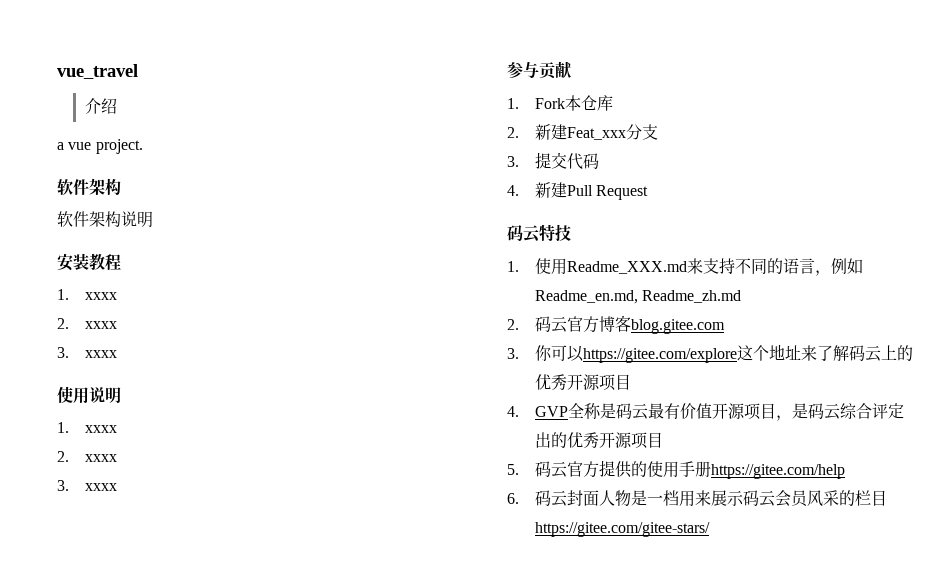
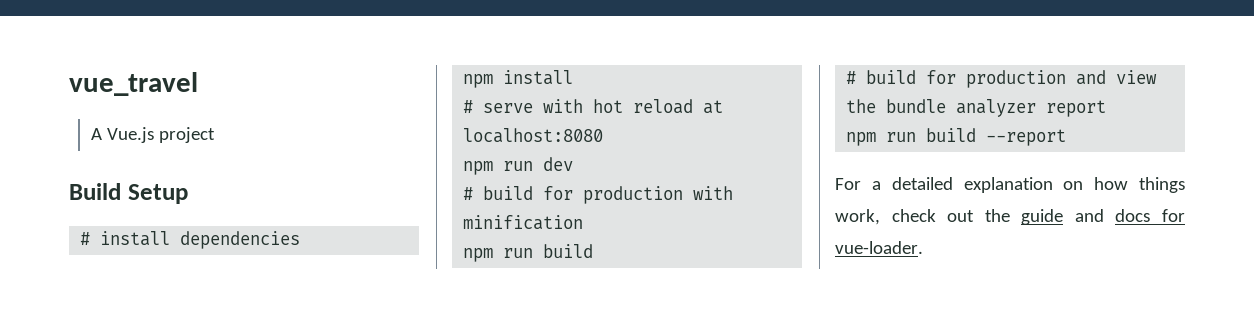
- 介绍
- a vue project.
- 软件架构
- 软件架构说明
- 安装教程
- 1. xxxx
- 2. xxxx
- 3. xxxx
- 使用说明
- 1. xxxx
- 2. xxxx
- 3. xxxx
- 参与贡献
- 1. Fork本仓库
- 2.新建Feat_xxx分支
- 3.提交代码
- 4.新建Pull Request
- 码云特技
- 1.使用Readme_XXX.md来支持不同的语言，例如Readme_en.md, Readme_zh.md
- 2.码云官方博客blog.gitee.com
- 3.你可以https://gitee.com/explore这个地址来了解码云上的优秀开源项目
- 4. GVP全称是码云最有价值开源项目，是码云综合评定出的优秀开源项目
- 5.码云官方提供的使用手册https://gitee.com/help
- 6.码云封面人物是一档用来展示码云会员风采的栏目https://gitee.com/gitee-stars/
+ A Vue.js project
+ Build Setup
+ # install dependencies
+ npm install
+ # serve with hot reload at localhost:8080
+ npm run dev
+ # build for production with minification
+ npm run build
+ # build for production and view the bundle analyzer report
+ npm run build --report
+ For a detailed explanation on how things work, check out the guide and docs for vue-loader.

